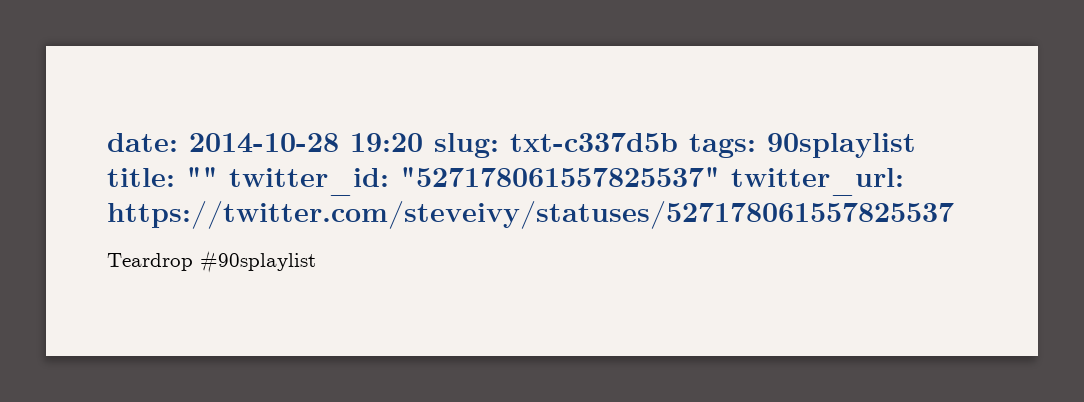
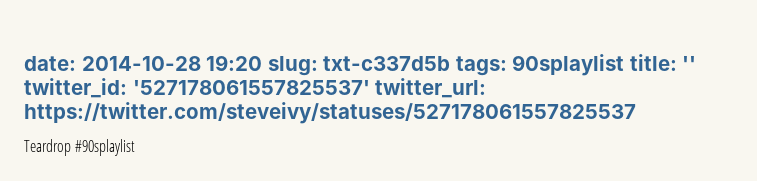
- date: 2014-10-28 19:20 slug: txt-c337d5b tags: 90splaylist title: "" twitter_id: "527178061557825537" twitter_url: https://twitter.com/steveivy/statuses/527178061557825537
+ date: 2014-10-28 19:20 slug: txt-c337d5b tags: 90splaylist title: '' twitter_id: '527178061557825537' twitter_url: https://twitter.com/steveivy/statuses/527178061557825537

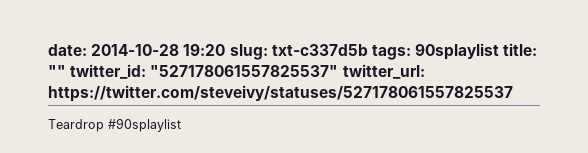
- date: 2014-10-28 19:20 slug: txt-c337d5b tags: 90splaylist title: '' twitter_id: '527178061557825537' twitter_url: https://twitter.com/steveivy/statuses/527178061557825537
+ date: 2014-10-28 19:20 slug: txt-c337d5b tags: 90splaylist title: "" twitter_id: "527178061557825537" twitter_url: https://twitter.com/steveivy/statuses/527178061557825537

